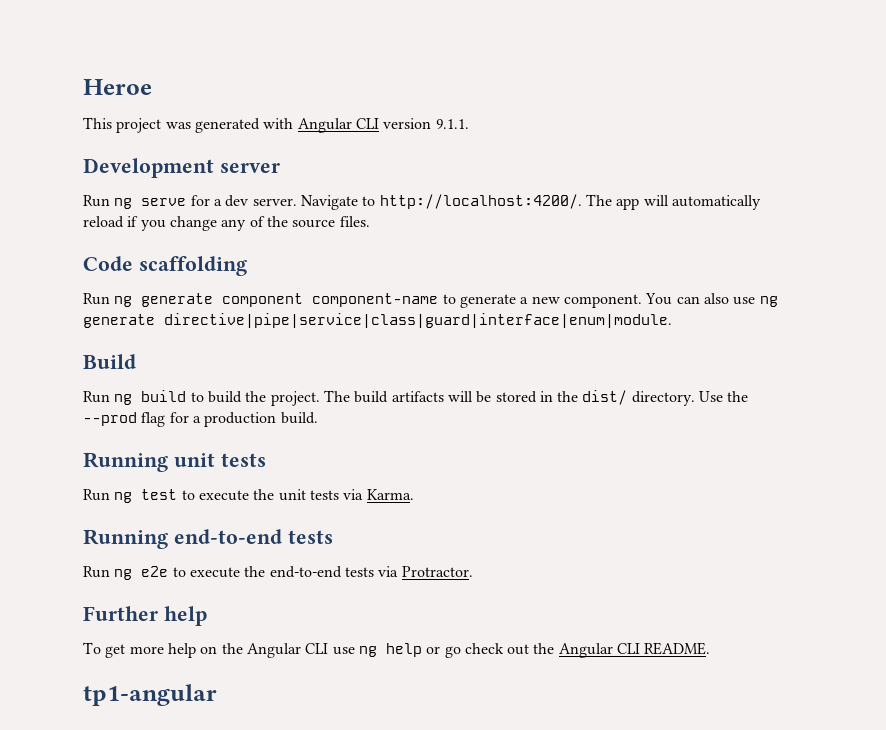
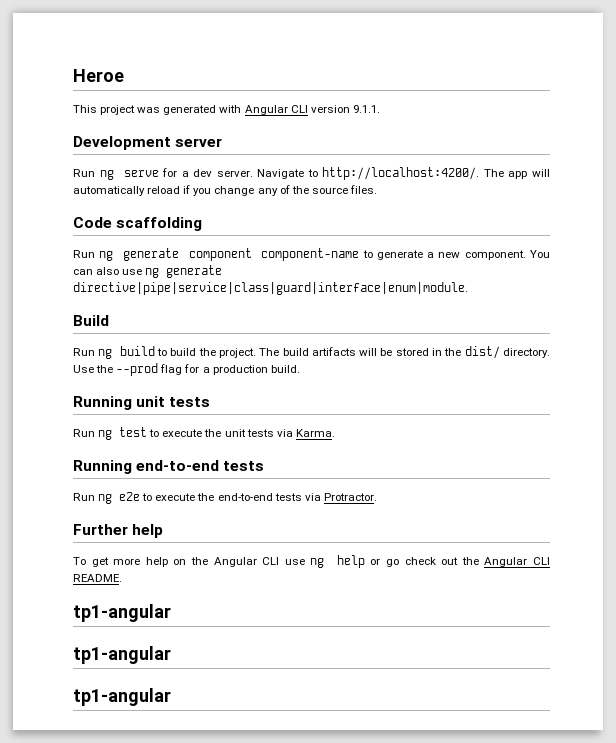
  To get more help on the Angular CLI use ng help or go check out the Angular CLI README.
+ tp1-angular
+ tp1-angular

